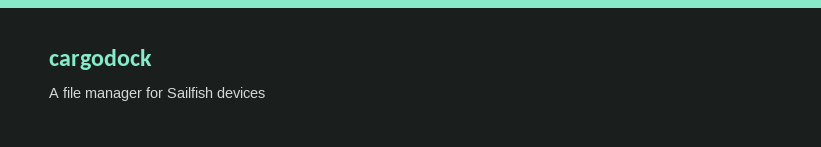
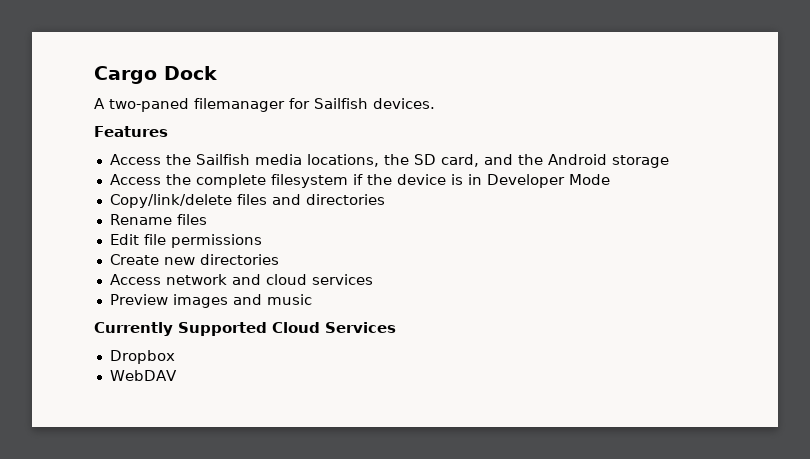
- cargodock
+ Cargo Dock
- A file manager for Sailfish devices
+ A two-paned filemanager for Sailfish devices.
+ Features
+ Access the Sailfish media locations, the SD card, and the Android storage
+ Access the complete filesystem if the device is in Developer Mode
+ Copy/link/delete files and directories
+ Rename files
+ Edit file permissions
+ Create new directories
+ Access network and cloud services
+ Preview images and music
+ Currently Supported Cloud Services
+ Dropbox
+ WebDAV

